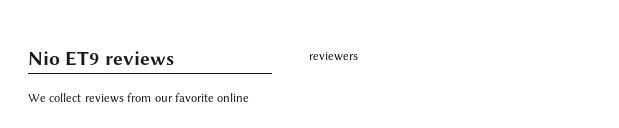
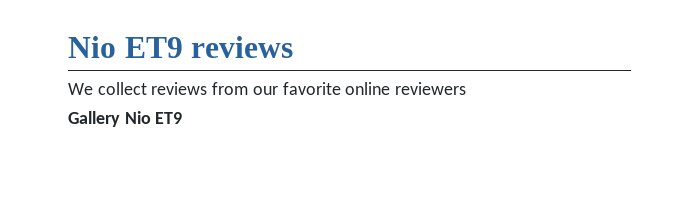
+ Gallery Nio ET9

